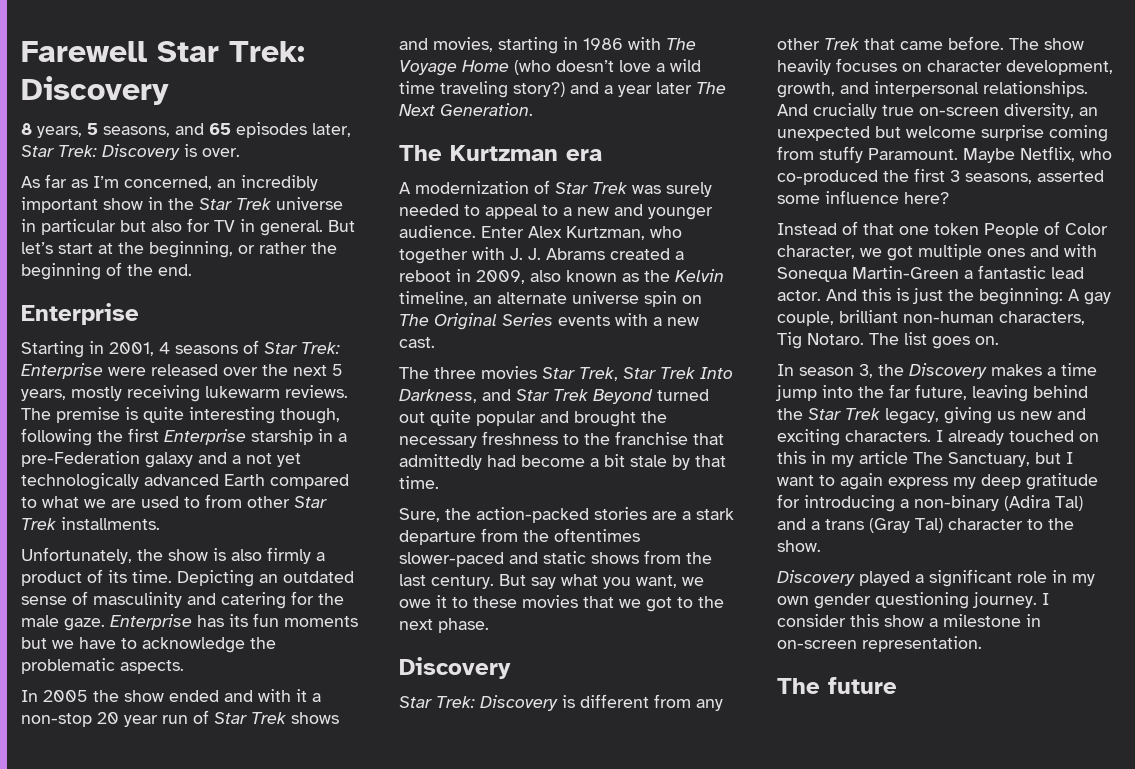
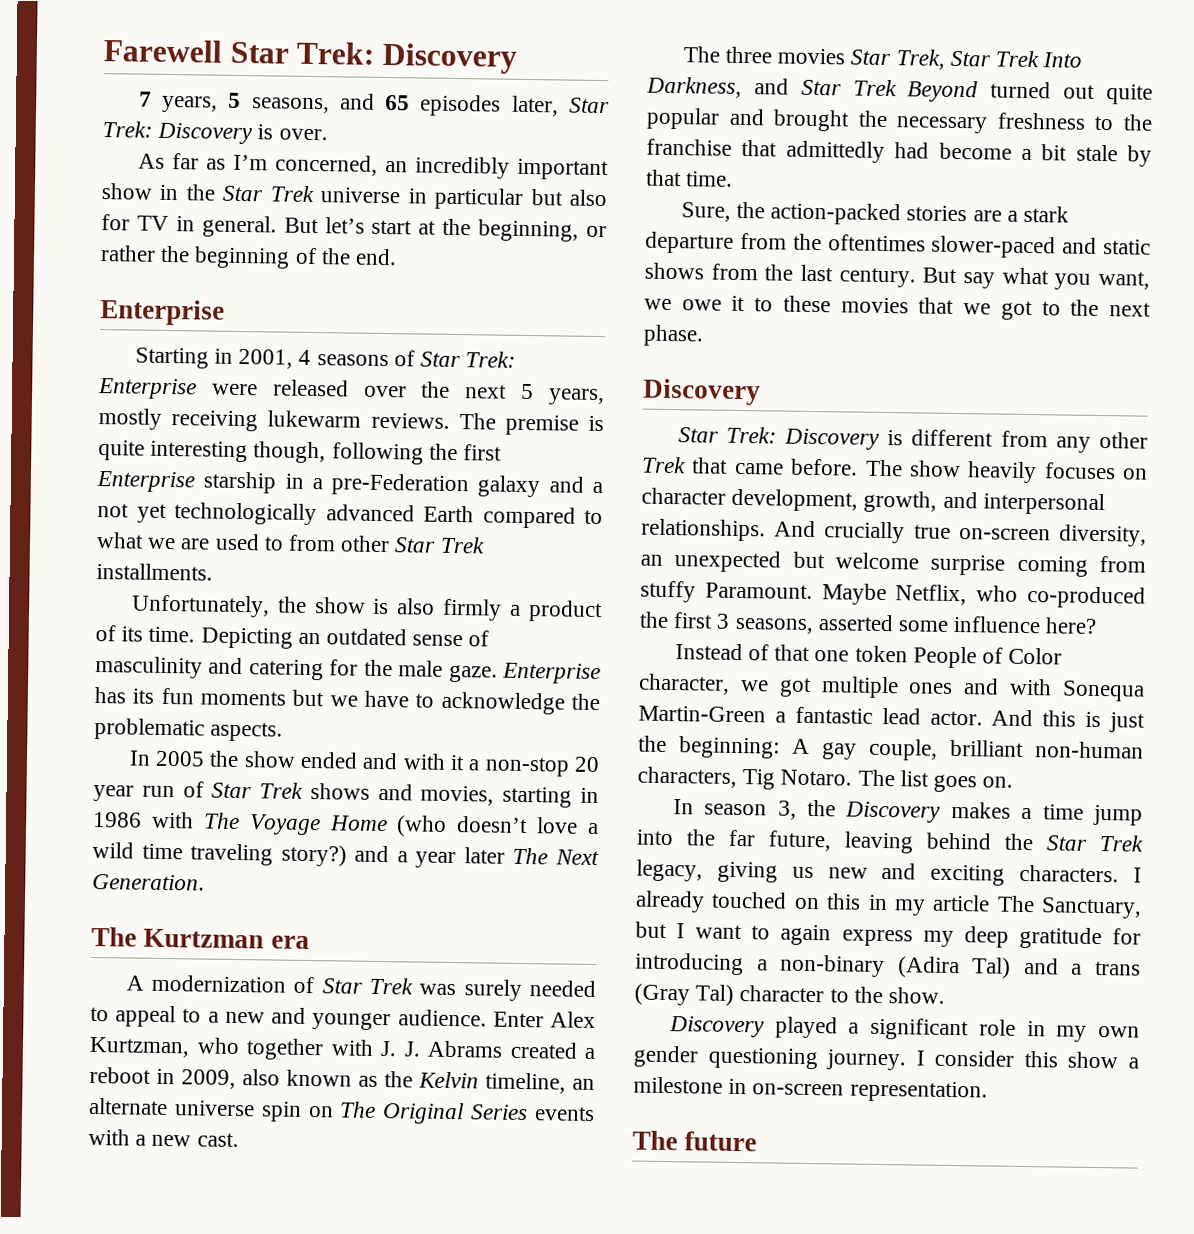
- 8 years, 5 seasons, and 65 episodes later, Star Trek: Discovery is over.
+ 7 years, 5 seasons, and 65 episodes later, Star Trek: Discovery is over.

